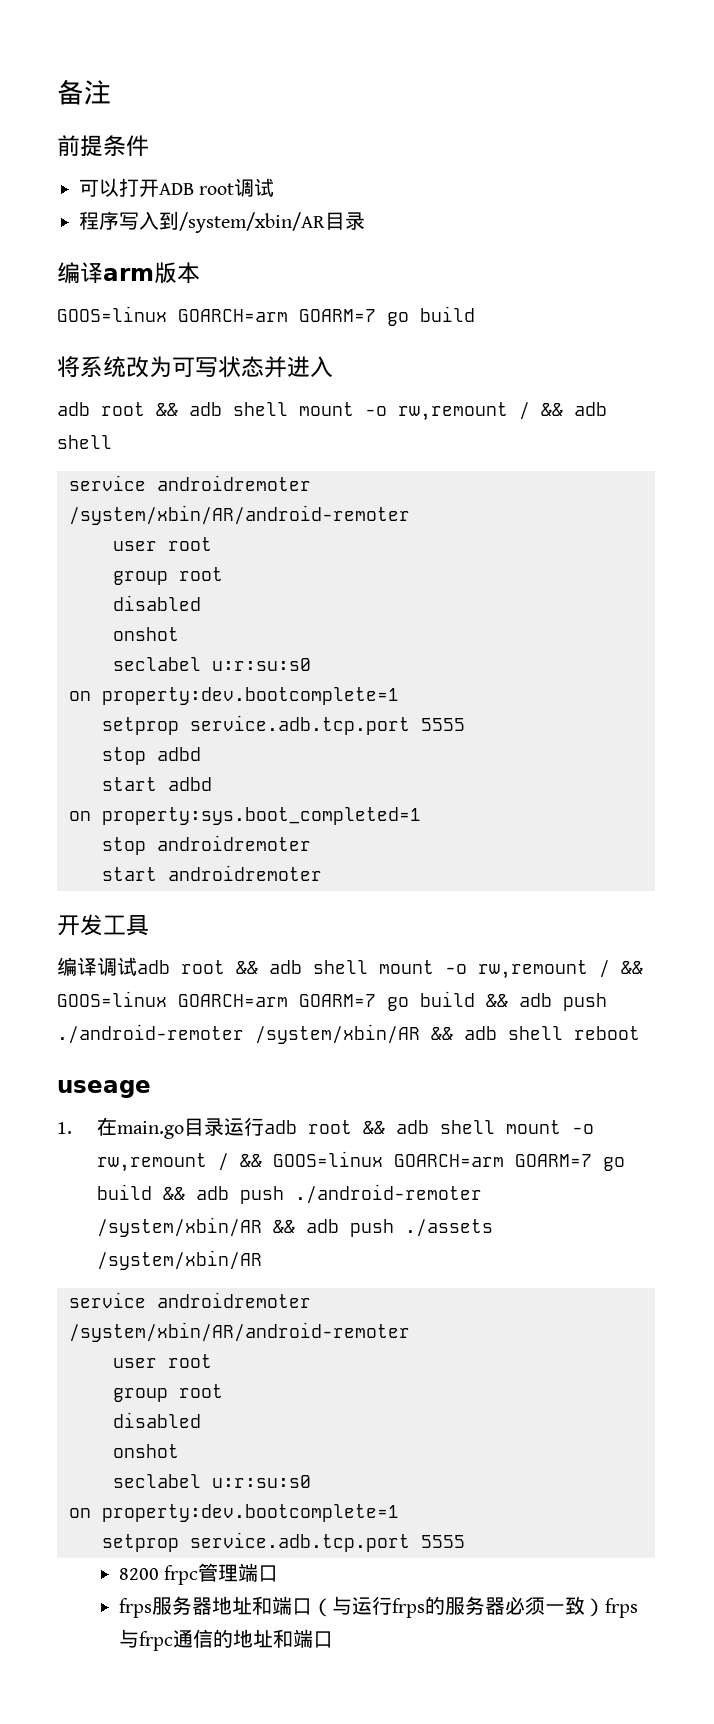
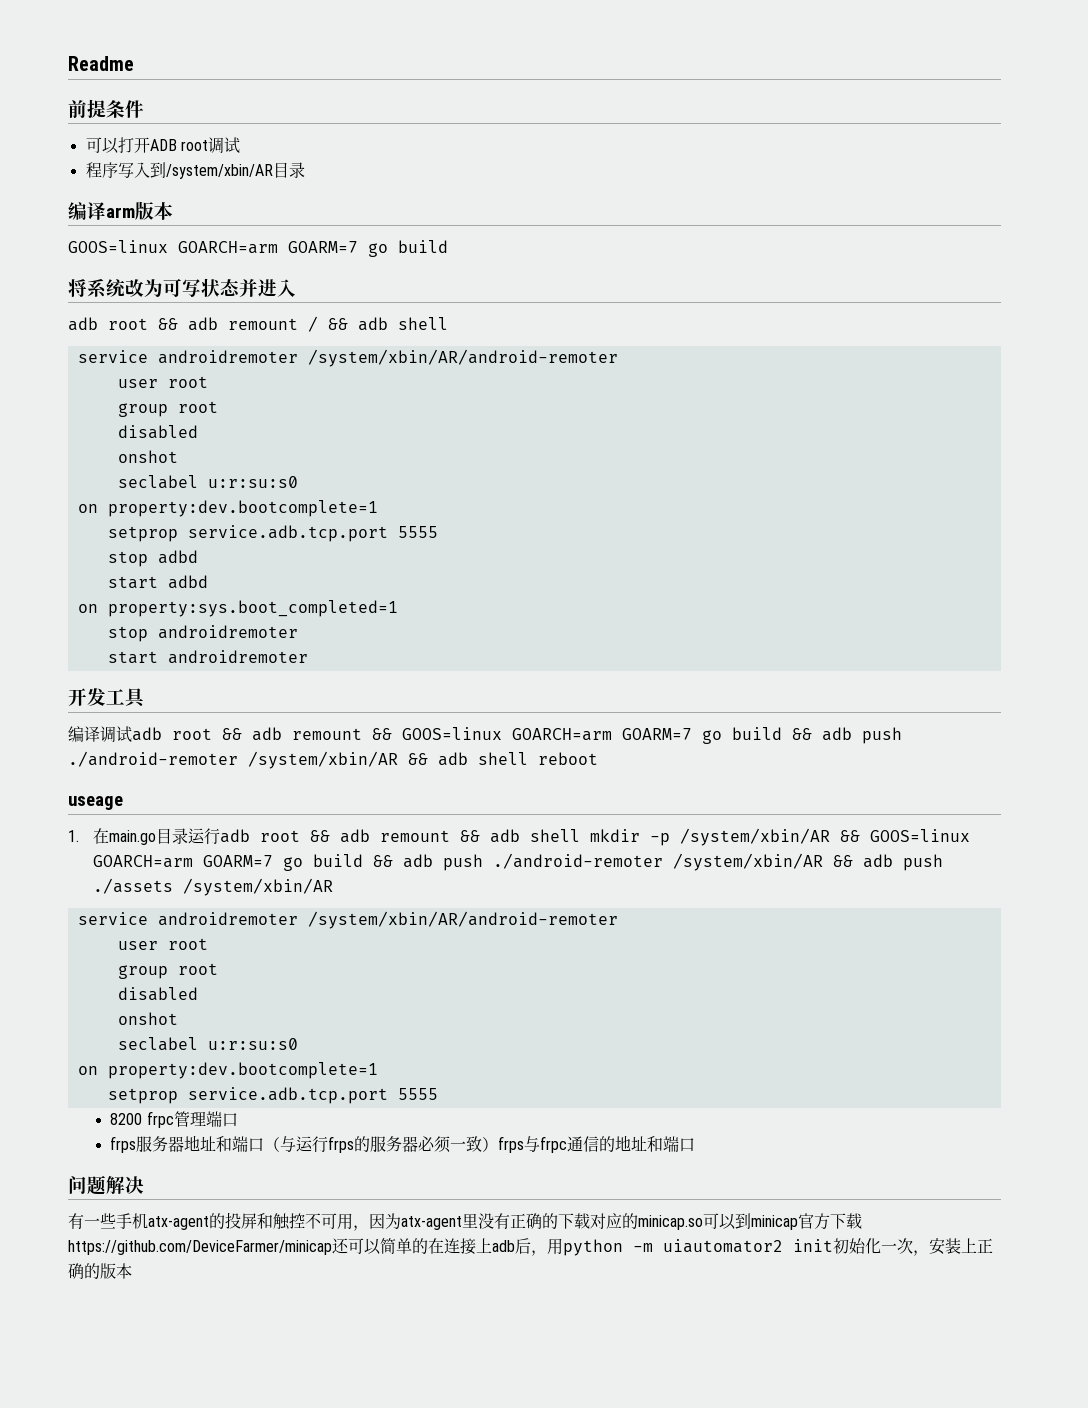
- 备注
+ Readme
- adb root && adb shell mount -o rw,remount / && adb shell
+ adb root && adb remount / && adb shell
- 编译调试adb root && adb shell mount -o rw,remount / && GOOS=linux GOARCH=arm GOARM=7 go build && adb push ./android-remoter /system/xbin/AR && adb shell reboot
+ 编译调试adb root && adb remount && GOOS=linux GOARCH=arm GOARM=7 go build && adb push ./android-remoter /system/xbin/AR && adb shell reboot
- 1.在main.go目录运行adb root && adb shell mount -o rw,remount / && GOOS=linux GOARCH=arm GOARM=7 go build && adb push ./android-remoter /system/xbin/AR && adb push ./assets /system/xbin/AR
+ 1.在main.go目录运行adb root && adb remount && adb shell mkdir -p /system/xbin/AR && GOOS=linux GOARCH=arm GOARM=7 go build && adb push ./android-remoter /system/xbin/AR && adb push ./assets /system/xbin/AR
+ 问题解决
+ 有一些手机atx-agent的投屏和触控不可用，因为atx-agent里没有正确的下载对应的minicap.so可以到minicap官方下载https://github.com/DeviceFarmer/minicap还可以简单的在连接上adb后，用python -m uiautomator2 init初始化一次，安装上正确的版本

